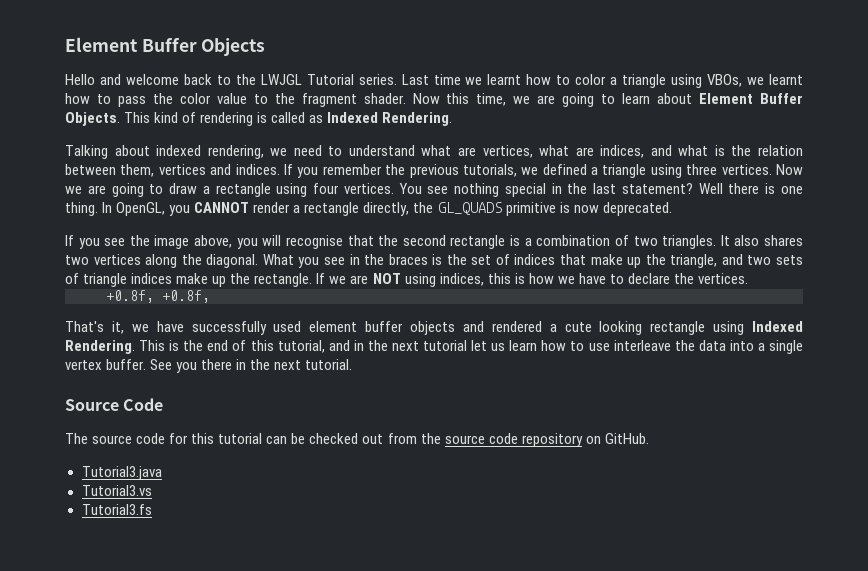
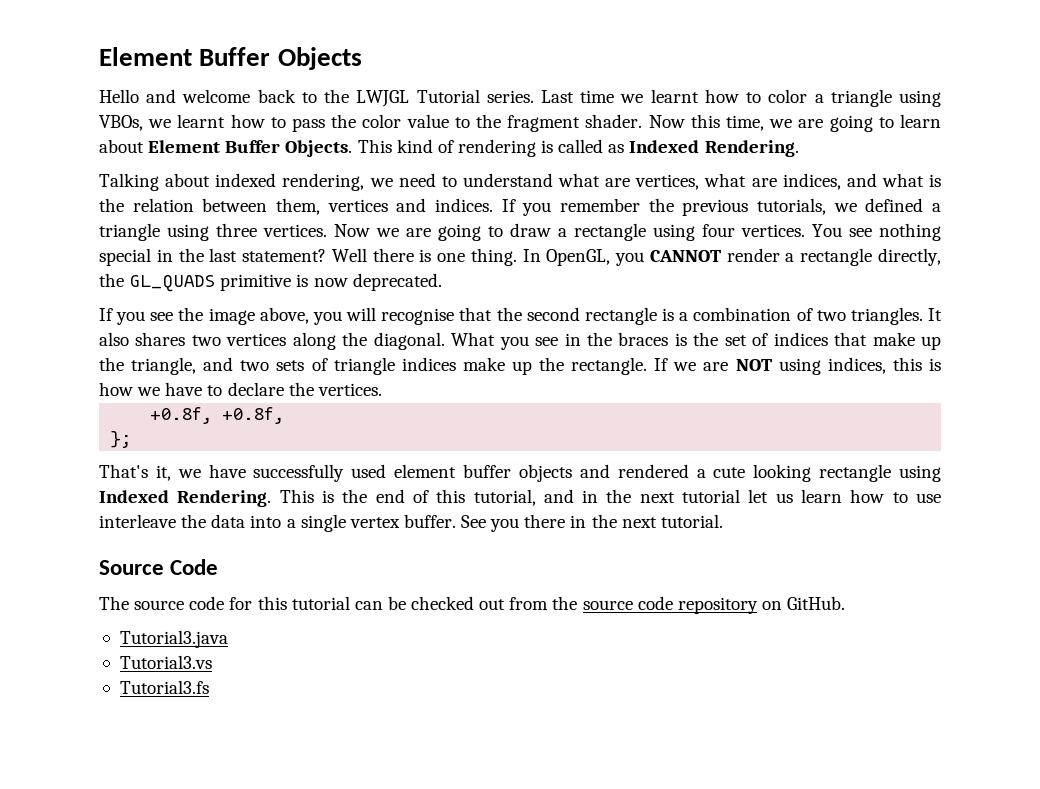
+ };

